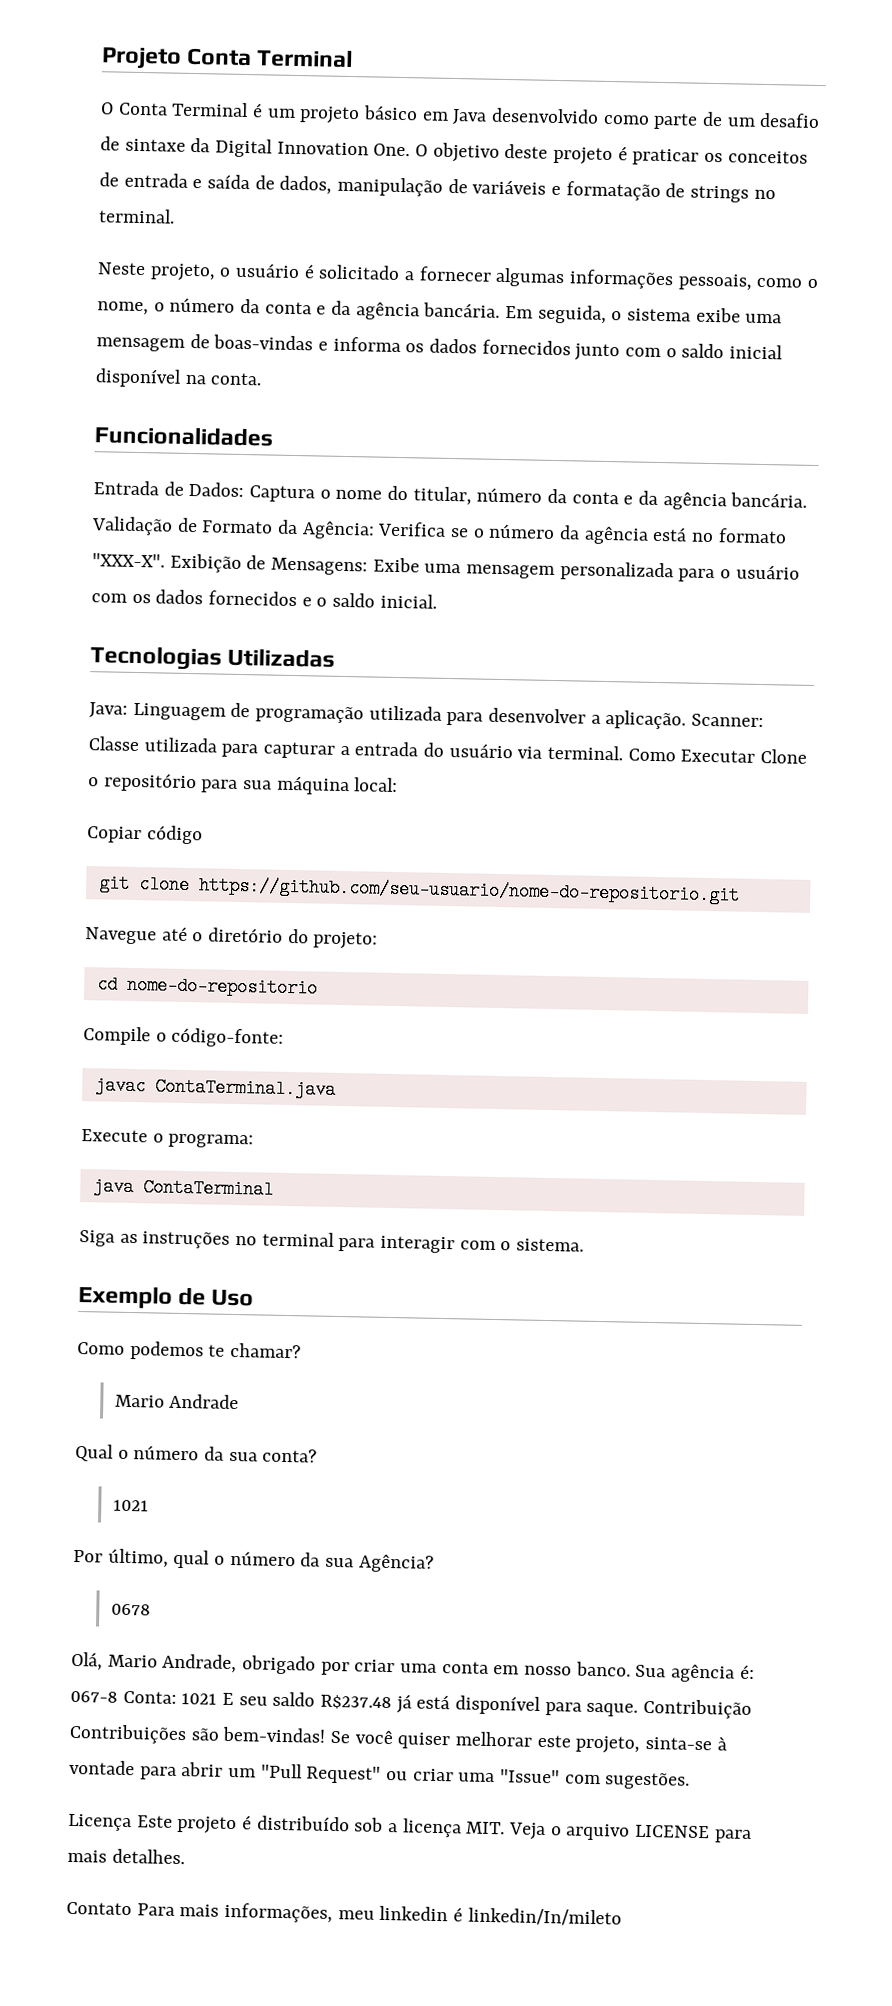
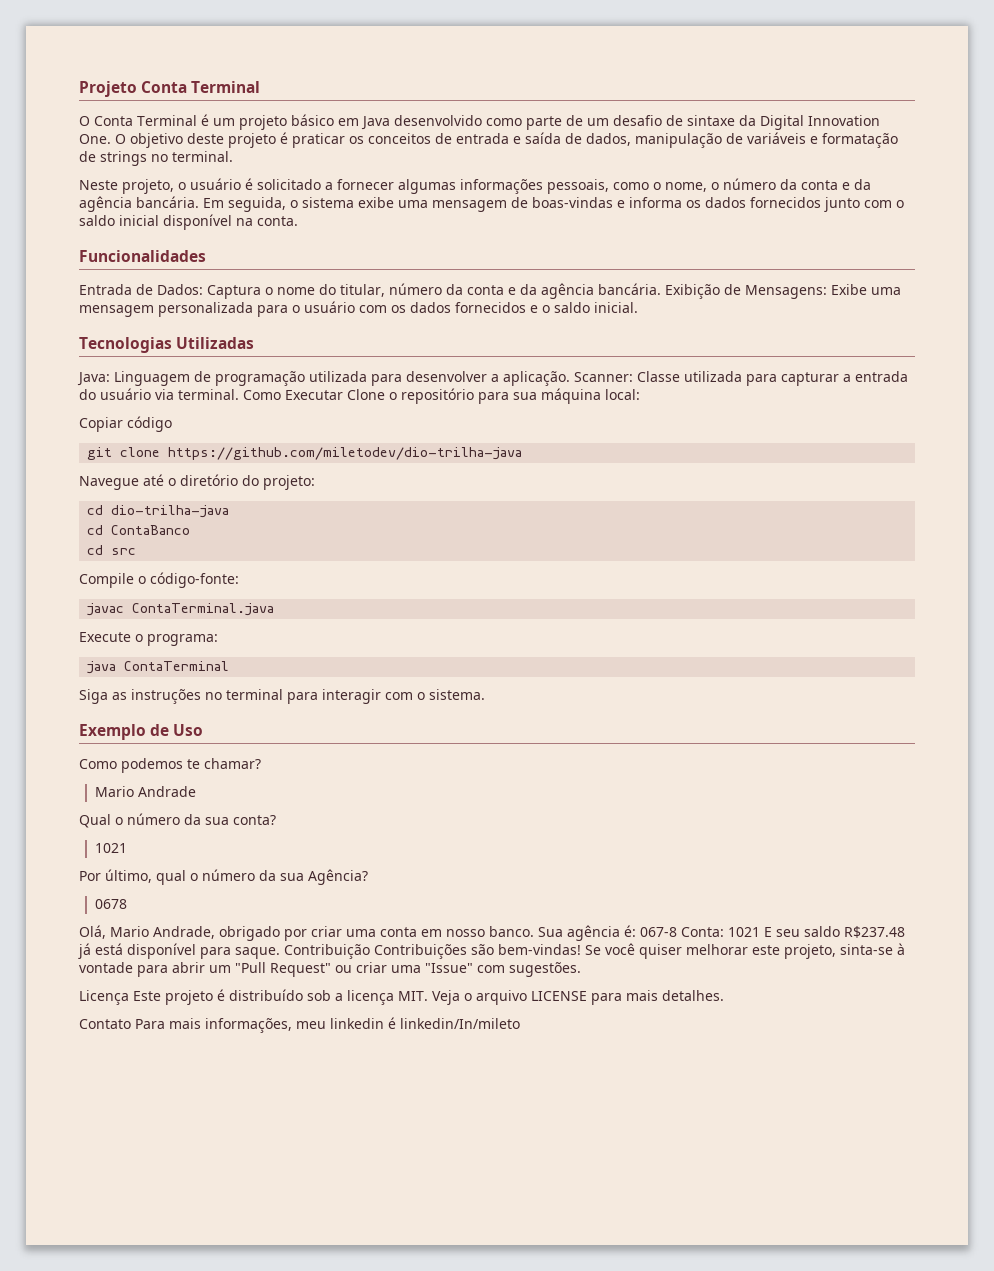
- Validação de Formato da Agência: Verifica se o número da agência está no formato "XXX-X".
- git clone https://github.com/seu-usuario/nome-do-repositorio.git
+ git clone https://github.com/miletodev/dio-trilha-java
- cd nome-do-repositorio
+ cd dio-trilha-java
+ cd ContaBanco
+ cd src

